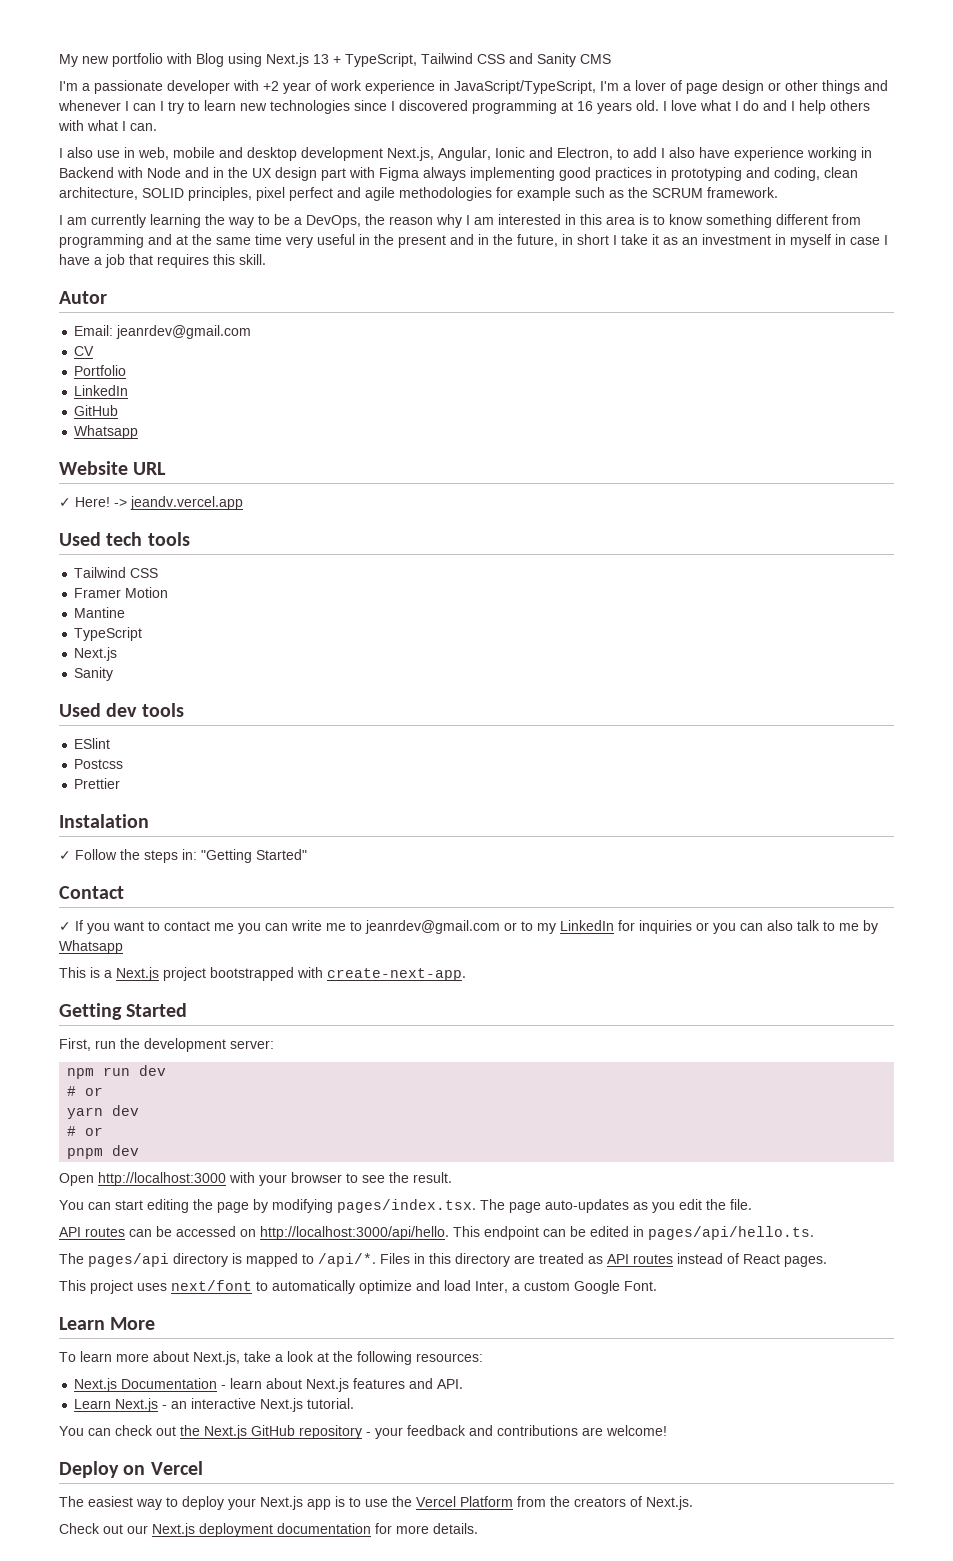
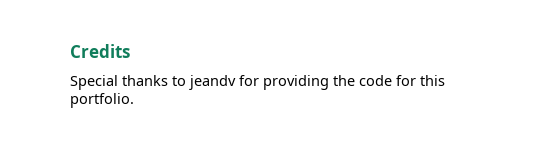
- My new portfolio with Blog using Next.js 13 + TypeScript, Tailwind CSS and Sanity CMS
- I'm a passionate developer with +2 year of work experience in JavaScript/TypeScript, I'm a lover of page design or other things and whenever I can I try to learn new technologies since I discovered programming at 16 years old. I love what I do and I help others with what I can.
- I also use in web, mobile and desktop development Next.js, Angular, Ionic and Electron, to add I also have experience working in Backend with Node and in the UX design part with Figma always implementing good practices in prototyping and coding, clean architecture, SOLID principles, pixel perfect and agile methodologies for example such as the SCRUM framework.
- I am currently learning the way to be a DevOps, the reason why I am interested in this area is to know something different from programming and at the same time very useful in the present and in the future, in short I take it as an investment in myself in case I have a job that requires this skill.
- Autor
- Email: jeanrdev@gmail.com
- CV
- Portfolio
- LinkedIn
- GitHub
- Whatsapp
- Website URL
- ✓ Here! -> jeandv.vercel.app
- Used tech tools
- Tailwind CSS
- Framer Motion
- Mantine
- TypeScript
- Next.js
- Sanity
- Used dev tools
- ESlint
- Postcss
- Prettier
- Instalation
- ✓ Follow the steps in: "Getting Started"
- Contact
- ✓ If you want to contact me you can write me to jeanrdev@gmail.com or to my LinkedIn for inquiries or you can also talk to me by Whatsapp
- This is a Next.js project bootstrapped with create-next-app.
- Getting Started
- First, run the development server:
- npm run dev
- # or
- yarn dev
- # or
- pnpm dev
- Open http://localhost:3000 with your browser to see the result.
- You can start editing the page by modifying pages/index.tsx. The page auto-updates as you edit the file.
- API routes can be accessed on http://localhost:3000/api/hello. This endpoint can be edited in pages/api/hello.ts.
- The pages/api directory is mapped to /api/*. Files in this directory are treated as API routes instead of React pages.
- This project uses next/font to automatically optimize and load Inter, a custom Google Font.
- Learn More
- To learn more about Next.js, take a look at the following resources:
- Next.js Documentation - learn about Next.js features and API.
- Learn Next.js - an interactive Next.js tutorial.
- You can check out the Next.js GitHub repository - your feedback and contributions are welcome!
- Deploy on Vercel
- The easiest way to deploy your Next.js app is to use the Vercel Platform from the creators of Next.js.
- Check out our Next.js deployment documentation for more details.
+ Credits
+ Special thanks to jeandv for providing the code for this portfolio.

